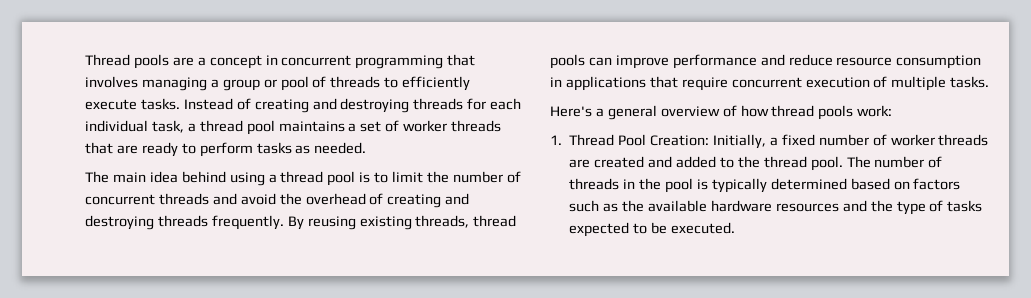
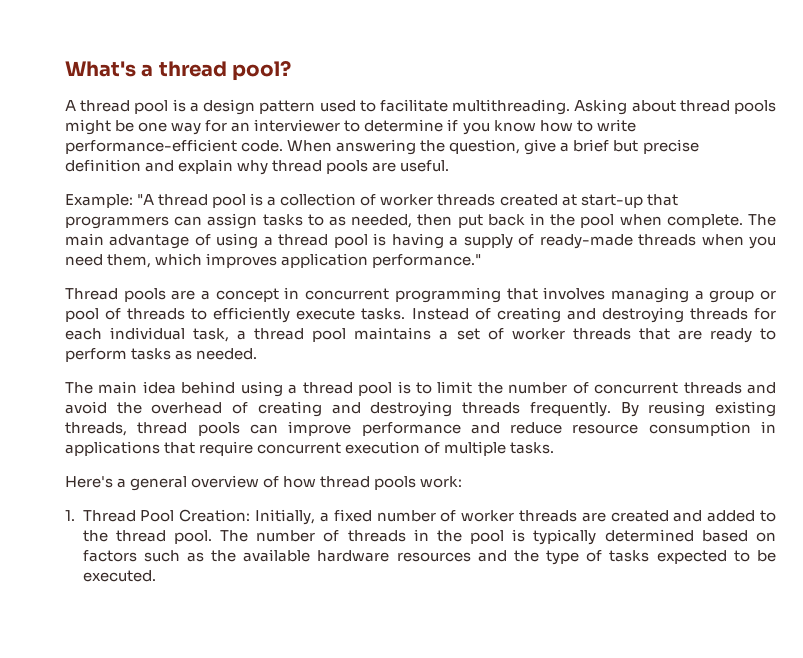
+ What's a thread pool?
+ A thread pool is a design pattern used to facilitate multithreading. Asking about thread pools might be one way for an interviewer to determine if you know how to write performance-efficient code. When answering the question, give a brief but precise definition and explain why thread pools are useful.
+ Example: "A thread pool is a collection of worker threads created at start-up that programmers can assign tasks to as needed, then put back in the pool when complete. The main advantage of using a thread pool is having a supply of ready-made threads when you need them, which improves application performance."

